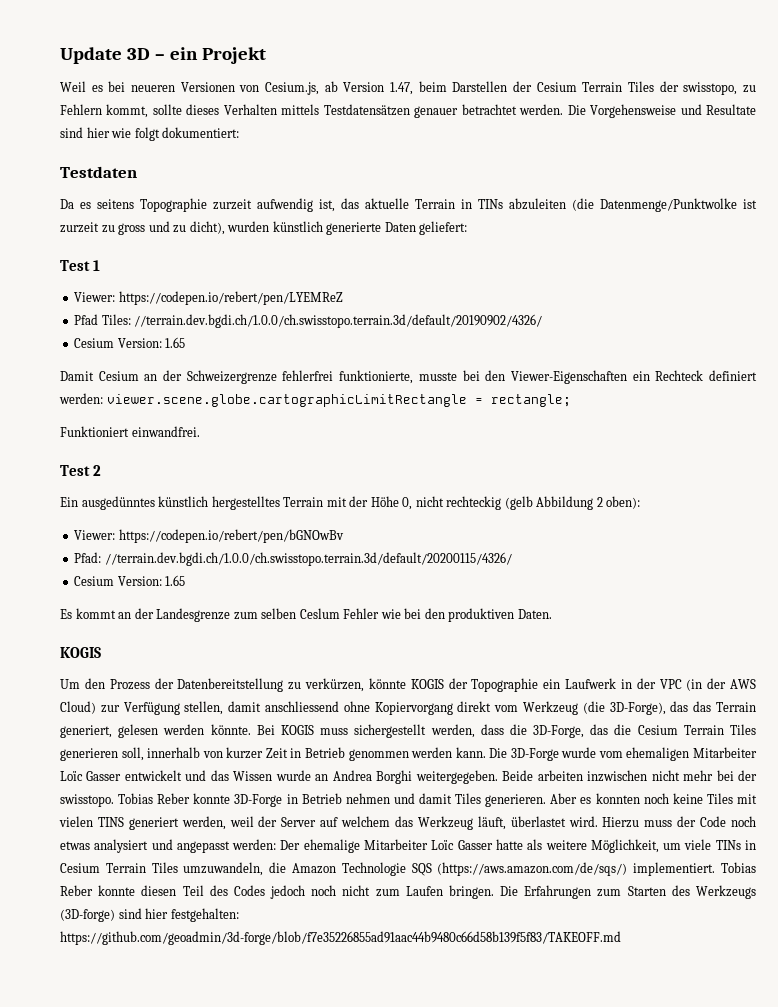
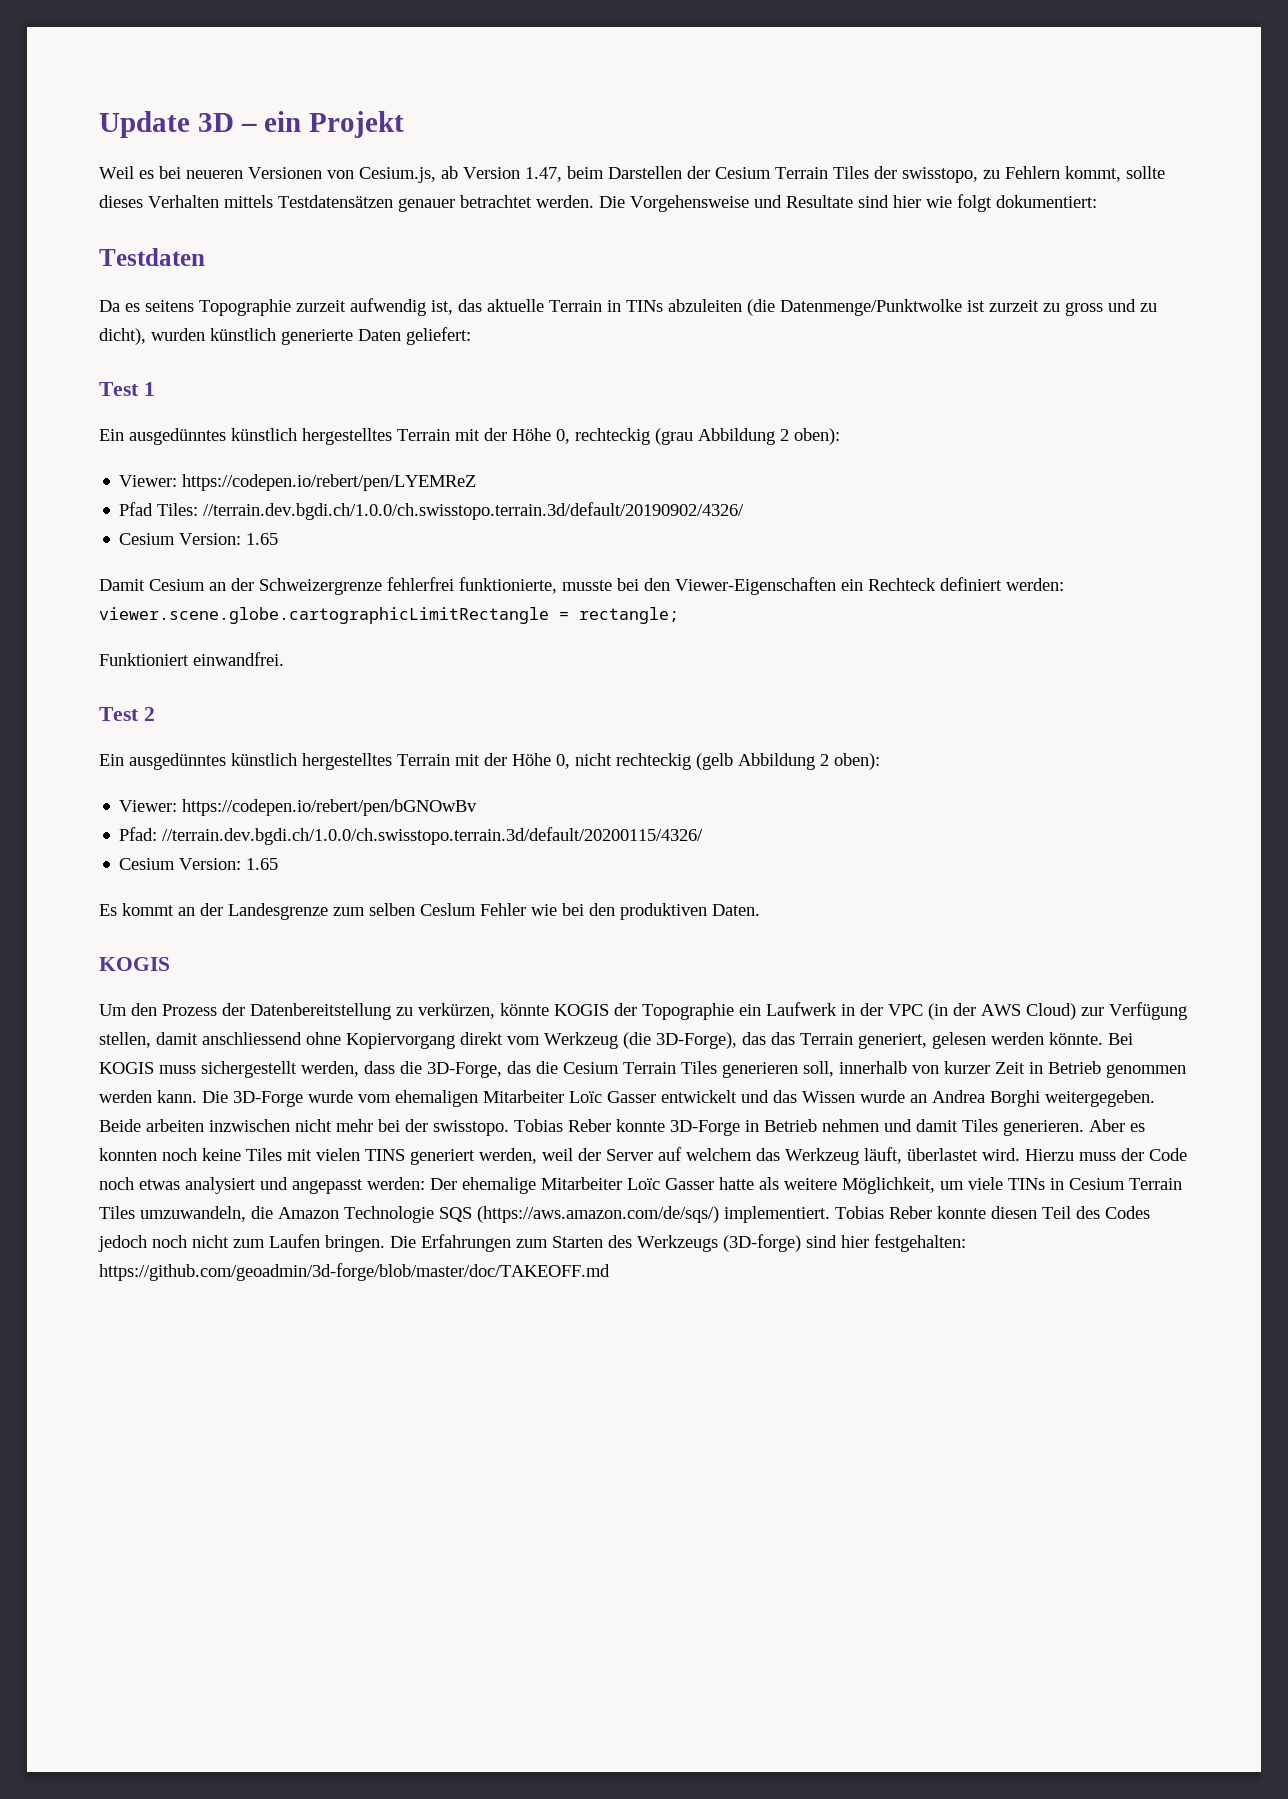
+ Ein ausgedünntes künstlich hergestelltes Terrain mit der Höhe 0, rechteckig (grau Abbildung 2 oben):
- Die Erfahrungen zum Starten des Werkzeugs (3D-forge) sind hier festgehalten: https://github.com/geoadmin/3d-forge/blob/f7e35226855ad91aac44b9480c66d58b139f5f83/TAKEOFF.md
+ Die Erfahrungen zum Starten des Werkzeugs (3D-forge) sind hier festgehalten: https://github.com/geoadmin/3d-forge/blob/master/doc/TAKEOFF.md

